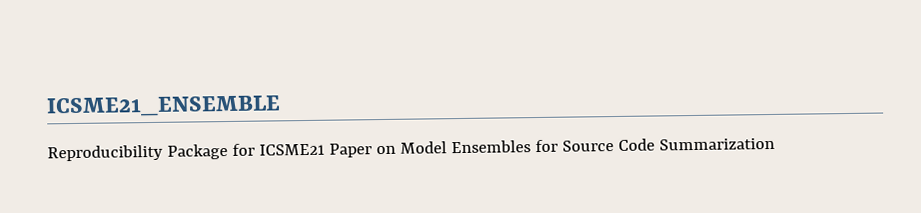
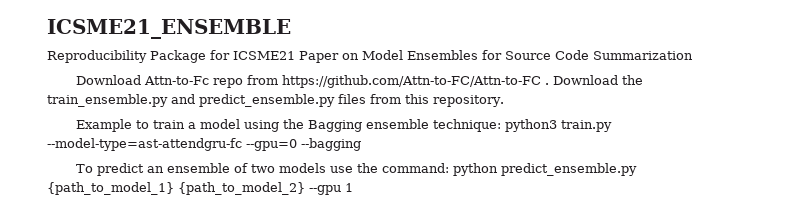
+ Download Attn-to-Fc repo from https://github.com/Attn-to-FC/Attn-to-FC . Download the train_ensemble.py and predict_ensemble.py files from this repository.
+ Example to train a model using the Bagging ensemble technique: python3 train.py --model-type=ast-attendgru-fc --gpu=0 --bagging
+ To predict an ensemble of two models use the command: python predict_ensemble.py {path_to_model_1} {path_to_model_2} --gpu 1

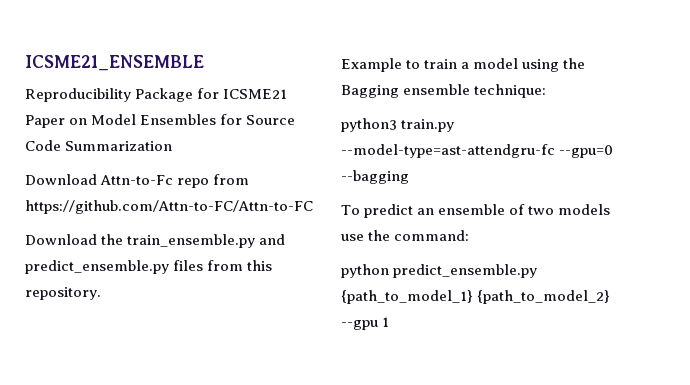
- Download Attn-to-Fc repo from https://github.com/Attn-to-FC/Attn-to-FC . Download the train_ensemble.py and predict_ensemble.py files from this repository.
+ Download Attn-to-Fc repo from https://github.com/Attn-to-FC/Attn-to-FC
+ Download the train_ensemble.py and predict_ensemble.py files from this repository.
- Example to train a model using the Bagging ensemble technique: python3 train.py --model-type=ast-attendgru-fc --gpu=0 --bagging
+ Example to train a model using the Bagging ensemble technique:
+ python3 train.py --model-type=ast-attendgru-fc --gpu=0 --bagging
- To predict an ensemble of two models use the command: python predict_ensemble.py {path_to_model_1} {path_to_model_2} --gpu 1
+ To predict an ensemble of two models use the command:
+ python predict_ensemble.py {path_to_model_1} {path_to_model_2} --gpu 1

